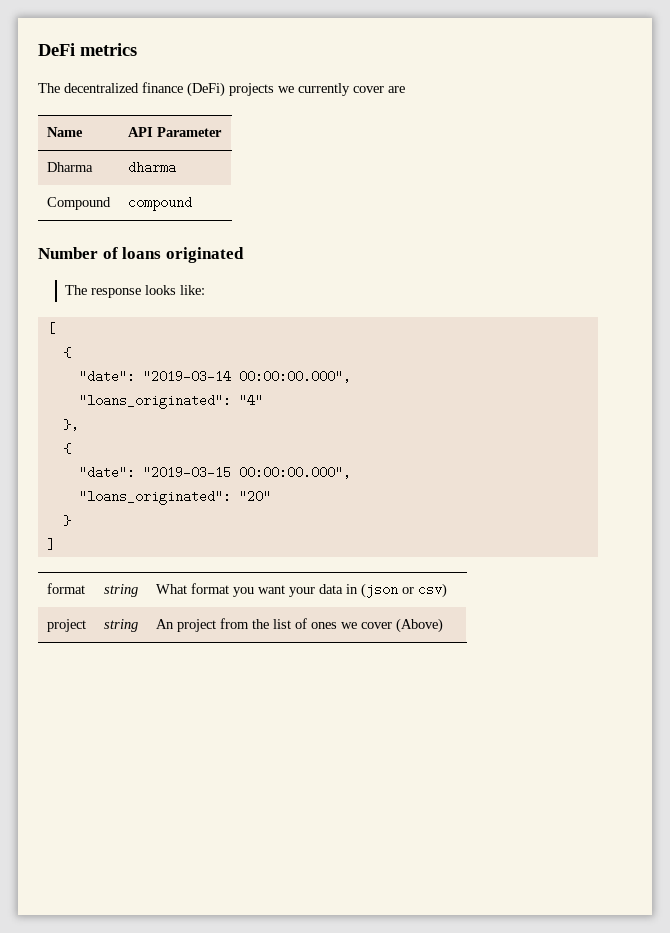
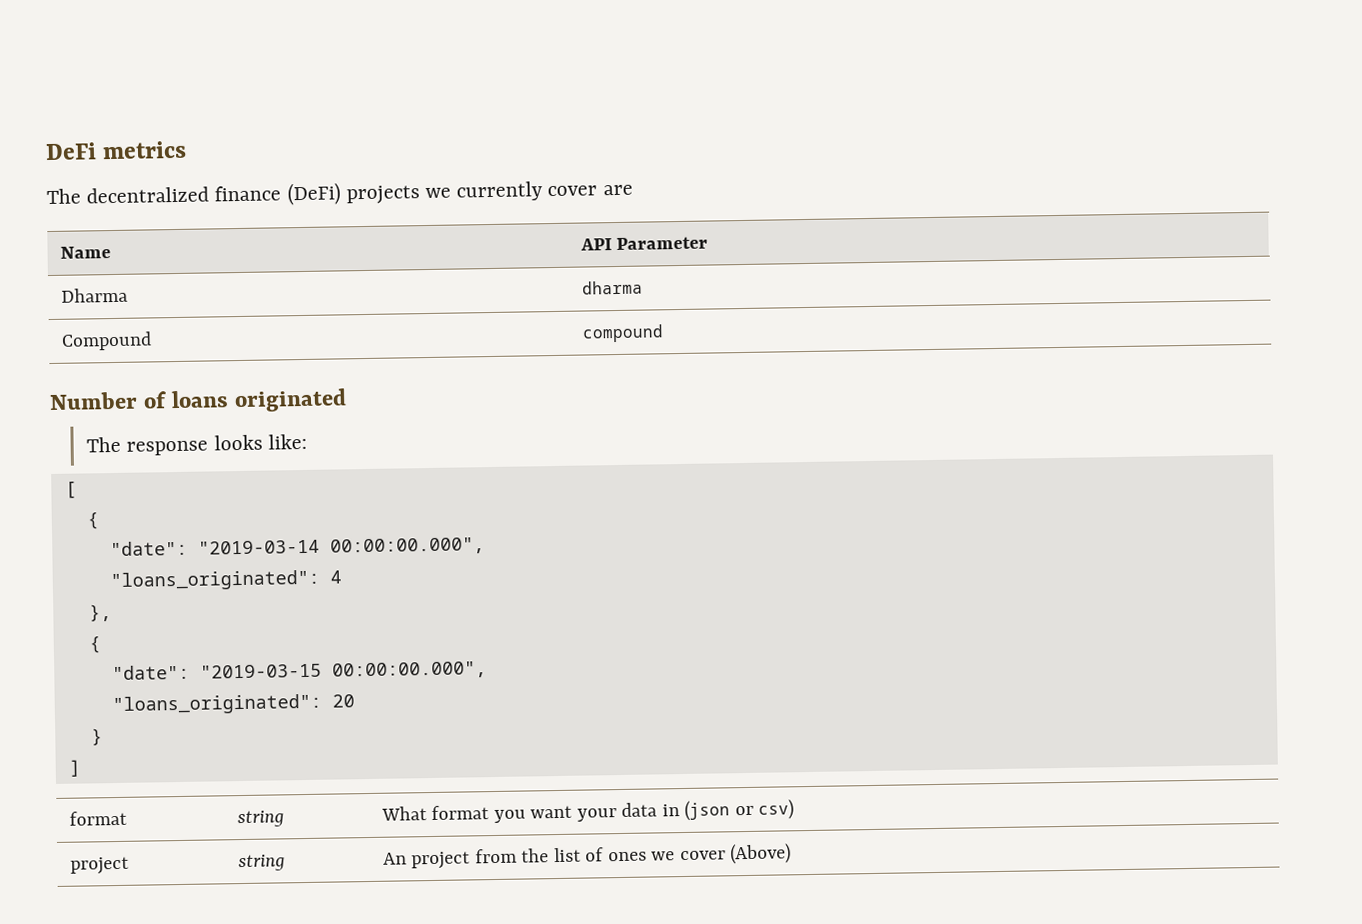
- "loans_originated": "4"
+ "loans_originated": 4
- "loans_originated": "20"
+ "loans_originated": 20

